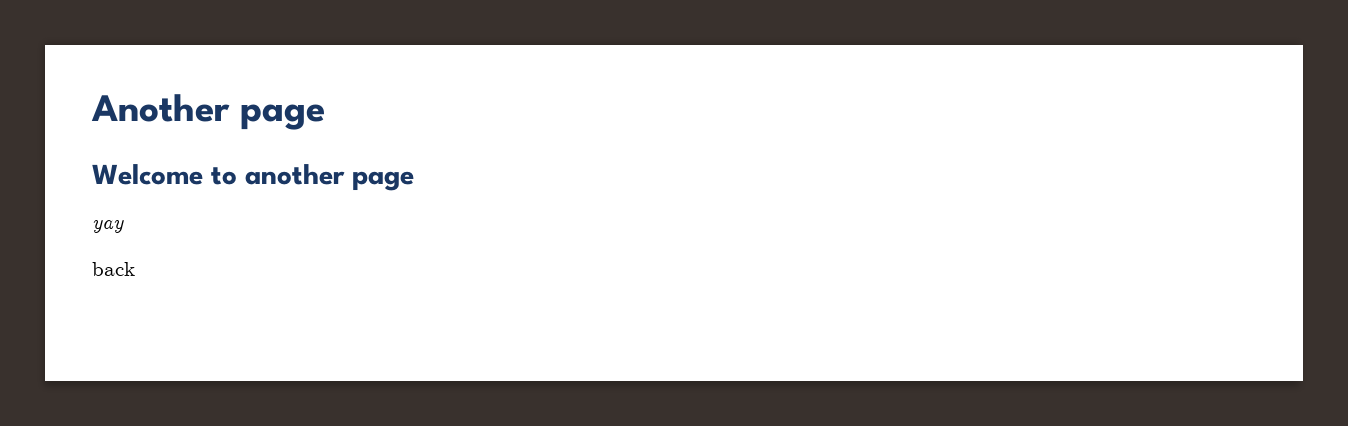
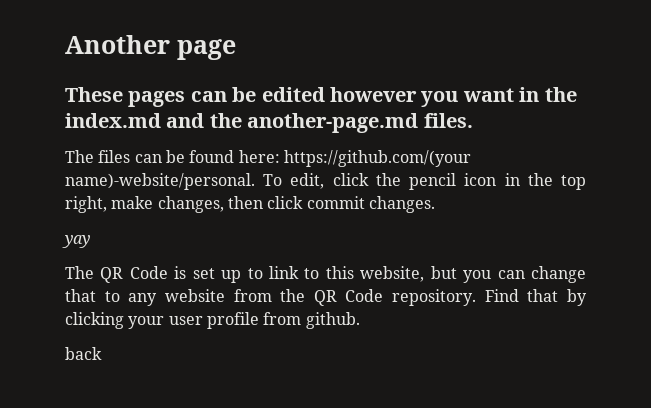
- Welcome to another page
+ These pages can be edited however you want in the index.md and the another-page.md files.
+ The files can be found here: https://github.com/(your name)-website/personal. To edit, click the pencil icon in the top right, make changes, then click commit changes.
  yay
+ The QR Code is set up to link to this website, but you can change that to any website from the QR Code repository. Find that by clicking your user profile from github.

